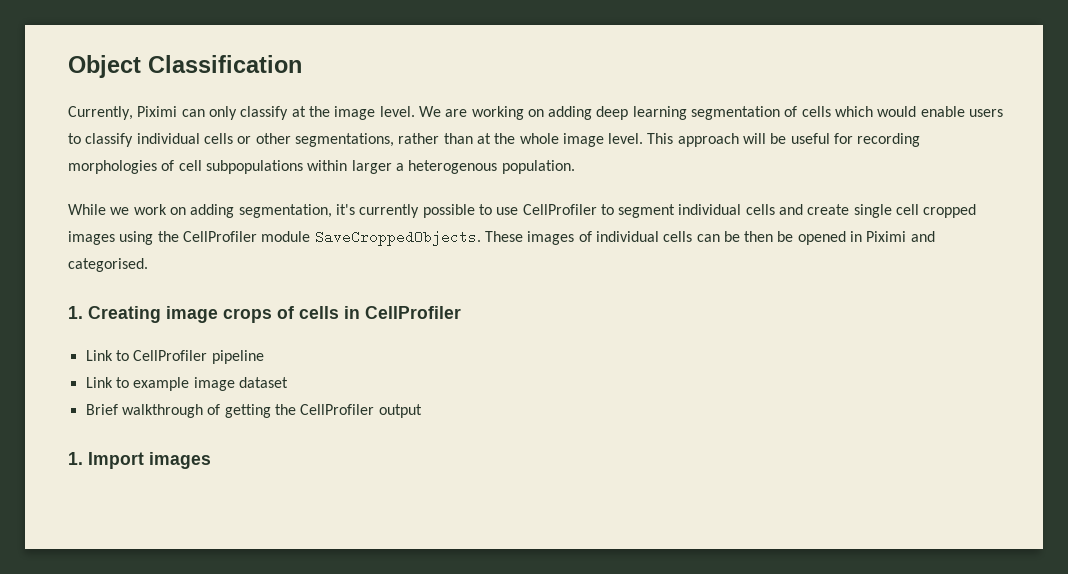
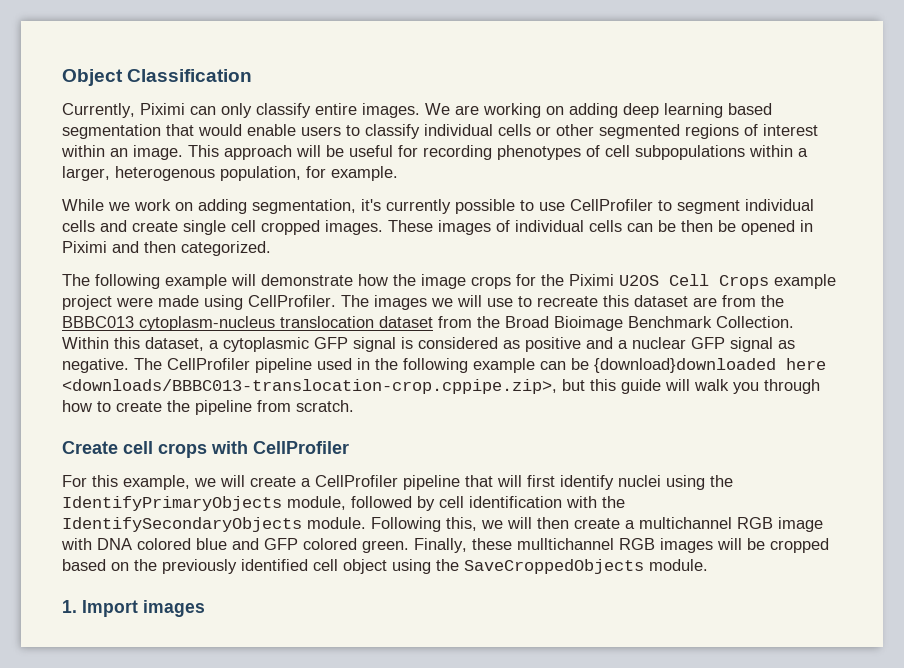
- Currently, Piximi can only classify at the image level.
+ Currently, Piximi can only classify entire images.
- We are working on adding deep learning segmentation of cells which would enable users to classify individual cells or other segmentations, rather than at the whole image level.
+ We are working on adding deep learning based segmentation that would enable users to classify individual cells or other segmented regions of interest within an image.
- This approach will be useful for recording morphologies of cell subpopulations within larger a heterogenous population.
+ This approach will be useful for recording phenotypes of cell subpopulations within a larger, heterogenous population, for example.
- While we work on adding segmentation, it's currently possible to use CellProfiler to segment individual cells and create single cell cropped images using the CellProfiler module SaveCroppedObjects.
+ While we work on adding segmentation, it's currently possible to use CellProfiler to segment individual cells and create single cell cropped images.
- These images of individual cells can be then be opened in Piximi and categorised.
- 1. Creating image crops of cells in CellProfiler
- Link to CellProfiler pipeline
- Link to example image dataset
- Brief walkthrough of getting the CellProfiler output
+ These images of individual cells can be then be opened in Piximi and then categorized.
+ The following example will demonstrate how the image crops for the Piximi U2OS Cell Crops example project were made using CellProfiler. The images we will use to recreate this dataset are from the BBBC013 cytoplasm-nucleus translocation dataset from the Broad Bioimage Benchmark Collection. Within this dataset, a cytoplasmic GFP signal is considered as positive and a nuclear GFP signal as negative. The CellProfiler pipeline used in the following example can be {download}downloaded here <downloads/BBBC013-translocation-crop.cppipe.zip>, but this guide will walk you through how to create the pipeline from scratch.
+ Create cell crops with CellProfiler
+ For this example, we will create a CellProfiler pipeline that will first identify nuclei using the IdentifyPrimaryObjects module, followed by cell identification with the IdentifySecondaryObjects module. Following this, we will then create a multichannel RGB image with DNA colored blue and GFP colored green. Finally, these mulltichannel RGB images will be cropped based on the previously identified cell object using the SaveCroppedObjects module.

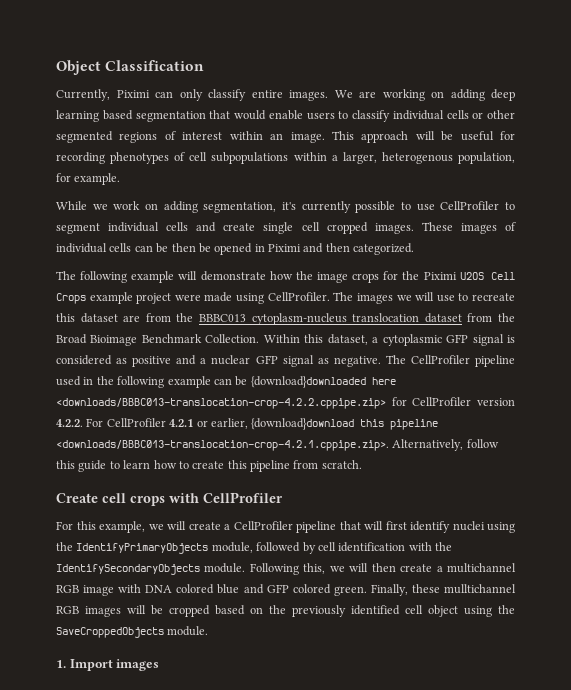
- The CellProfiler pipeline used in the following example can be {download}downloaded here <downloads/BBBC013-translocation-crop.cppipe.zip>, but this guide will walk you through how to create the pipeline from scratch.
+ The CellProfiler pipeline used in the following example can be {download}downloaded here <downloads/BBBC013-translocation-crop-4.2.2.cppipe.zip> for CellProfiler version 4.2.2. For CellProfiler 4.2.1 or earlier, {download}download this pipeline <downloads/BBBC013-translocation-crop-4.2.1.cppipe.zip>. Alternatively, follow this guide to learn how to create this pipeline from scratch.

